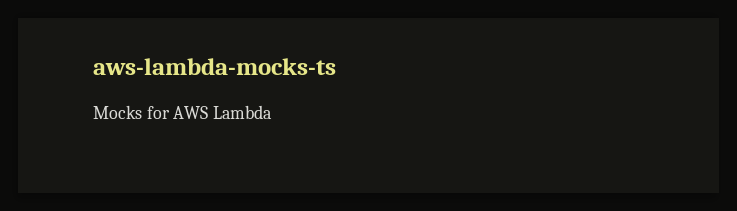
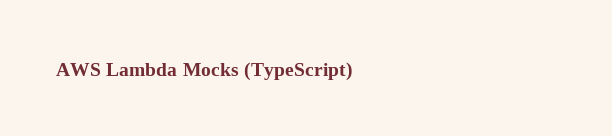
- aws-lambda-mocks-ts
- Mocks for AWS Lambda
+ AWS Lambda Mocks (TypeScript)

